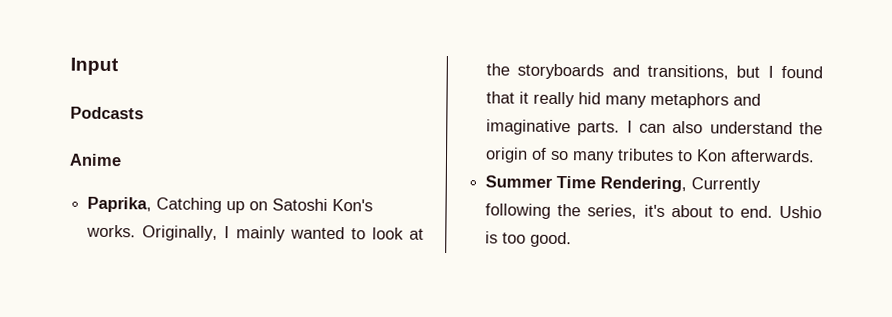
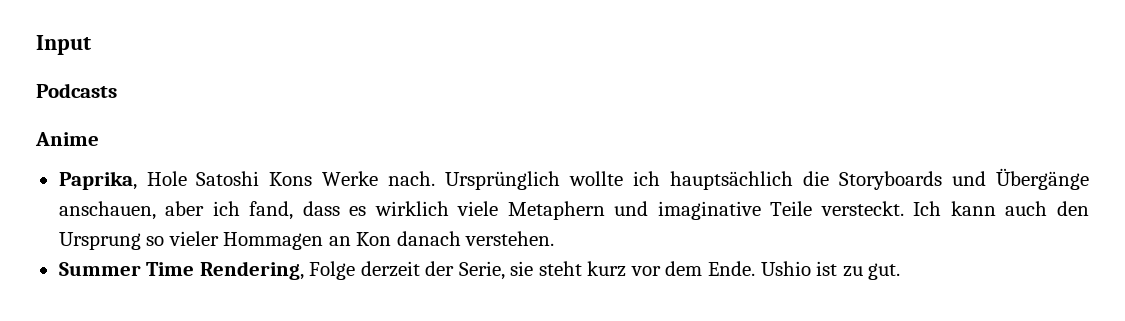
- Paprika, Catching up on Satoshi Kon's works. Originally, I mainly wanted to look at the storyboards and transitions, but I found that it really hid many metaphors and imaginative parts. I can also understand the origin of so many tributes to Kon afterwards.
- Summer Time Rendering, Currently following the series, it's about to end. Ushio is too good.
+ Paprika, Hole Satoshi Kons Werke nach. Ursprünglich wollte ich hauptsächlich die Storyboards und Übergänge anschauen, aber ich fand, dass es wirklich viele Metaphern und imaginative Teile versteckt. Ich kann auch den Ursprung so vieler Hommagen an Kon danach verstehen.
+ Summer Time Rendering, Folge derzeit der Serie, sie steht kurz vor dem Ende. Ushio ist zu gut.

